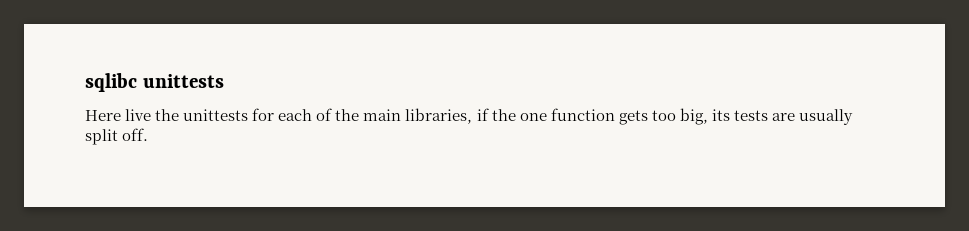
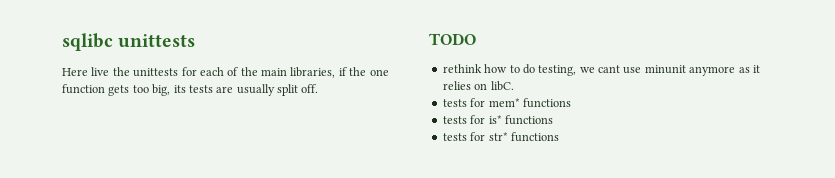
+ TODO
+ rethink how to do testing, we cant use minunit anymore as it relies on libC.
+ tests for mem* functions
+ tests for is* functions
+ tests for str* functions

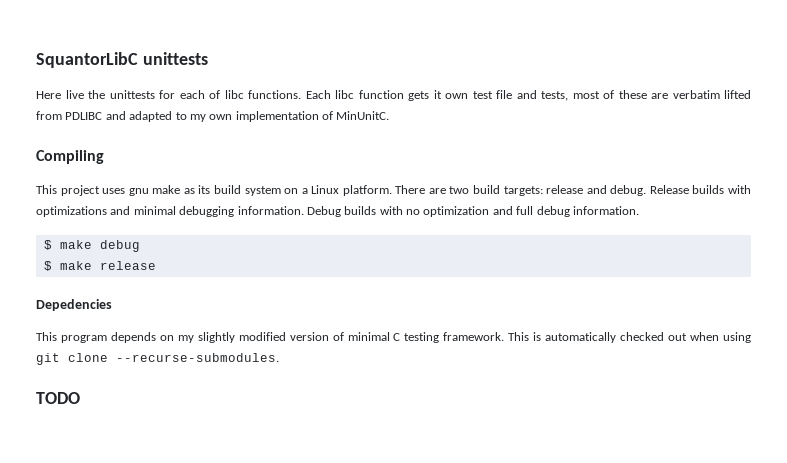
- sqlibc unittests
+ SquantorLibC unittests
- Here live the unittests for each of the main libraries, if the one function gets too big, its tests are usually split off.
+ Here live the unittests for each of libc functions. Each libc function gets it own test file and tests, most of these are verbatim lifted from PDLIBC and adapted to my own implementation of MinUnitC.
+ Compiling
+ This project uses gnu make as its build system on a Linux platform. There are two build targets: release and debug. Release builds with optimizations and minimal debugging information. Debug builds with no optimization and full debug information.
+ $ make debug
+ $ make release
+ Depedencies
+ This program depends on my slightly modified version of minimal C testing framework. This is automatically checked out when using git clone --recurse-submodules.
  TODO
- rethink how to do testing, we cant use minunit anymore as it relies on libC.
- tests for mem* functions
- tests for is* functions
- tests for str* functions

